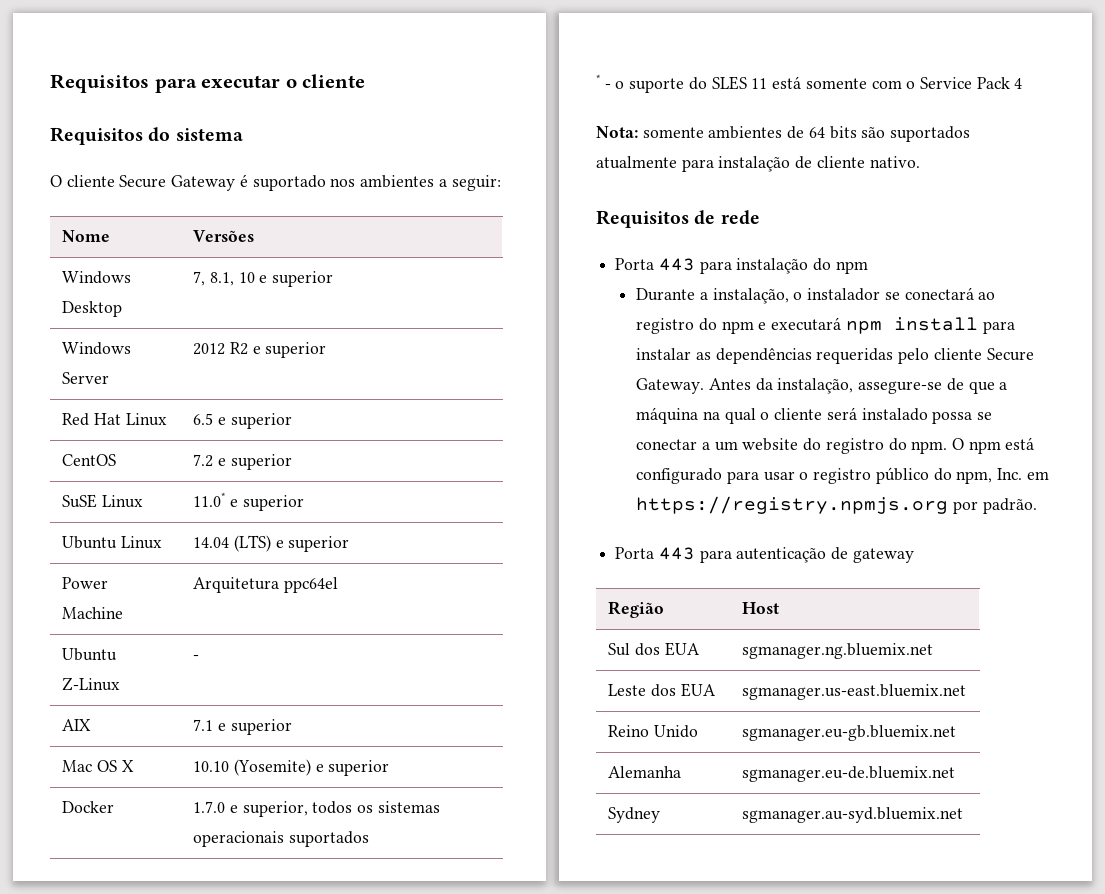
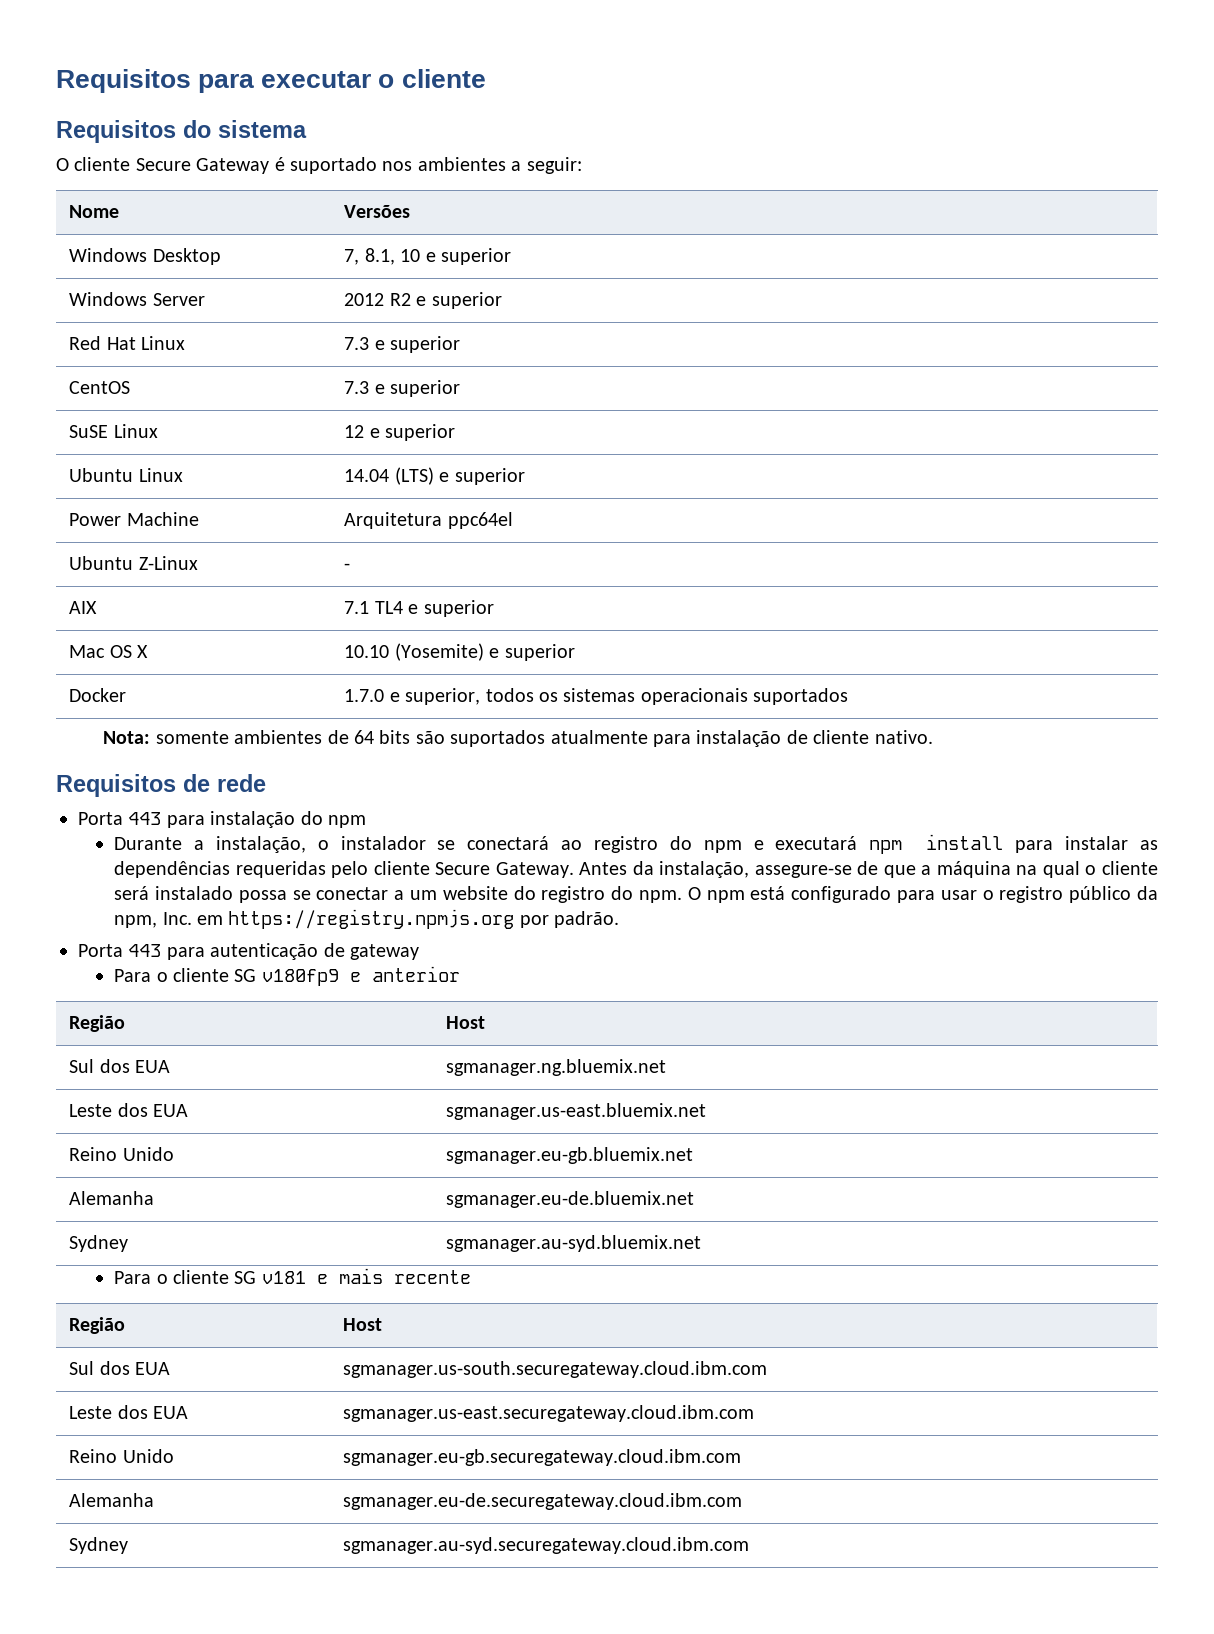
- Red Hat Linux | 6.5 e superior
+ Red Hat Linux | 7.3 e superior
- CentOS | 7.2 e superior
+ CentOS | 7.3 e superior
- SuSE Linux | 11.0* e superior
+ SuSE Linux | 12 e superior
- AIX | 7.1 e superior
+ AIX | 7.1 TL4 e superior
- * - o suporte do SLES 11 está somente com o Service Pack 4
- O npm está configurado para usar o registro público do npm, Inc. em https://registry.npmjs.org por padrão.
+ O npm está configurado para usar o registro público da npm, Inc. em https://registry.npmjs.org por padrão.
+ Para o cliente SG v180fp9 e anterior
+ Para o cliente SG v181 e mais recente
+ Região | Host
+ Sul dos EUA | sgmanager.us-south.securegateway.cloud.ibm.com
+ Leste dos EUA | sgmanager.us-east.securegateway.cloud.ibm.com
+ Reino Unido | sgmanager.eu-gb.securegateway.cloud.ibm.com
+ Alemanha | sgmanager.eu-de.securegateway.cloud.ibm.com
+ Sydney | sgmanager.au-syd.securegateway.cloud.ibm.com

